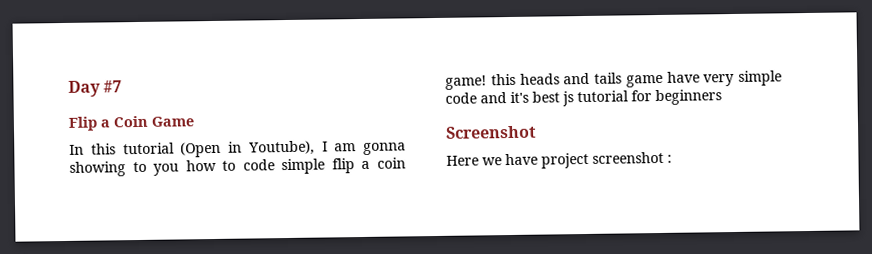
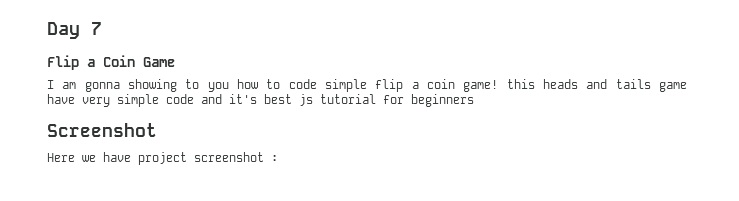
- Day #7
+ Day 7
- In this tutorial (Open in Youtube), I am gonna showing to you how to code simple flip a coin game! this heads and tails game have very simple code and it's best js tutorial for beginners
+ I am gonna showing to you how to code simple flip a coin game! this heads and tails game have very simple code and it's best js tutorial for beginners

